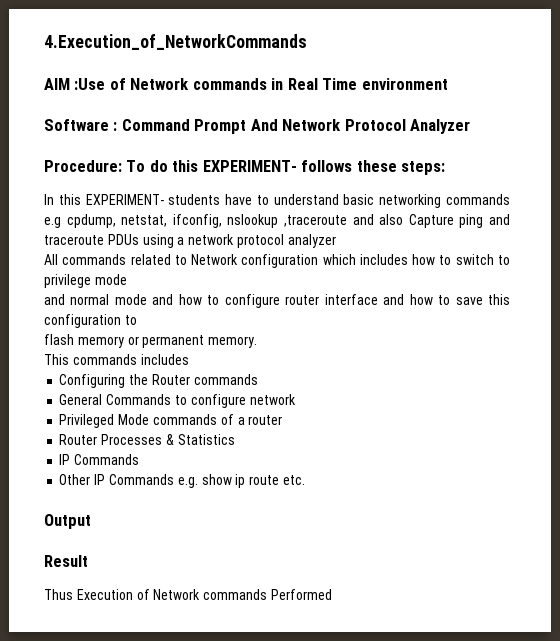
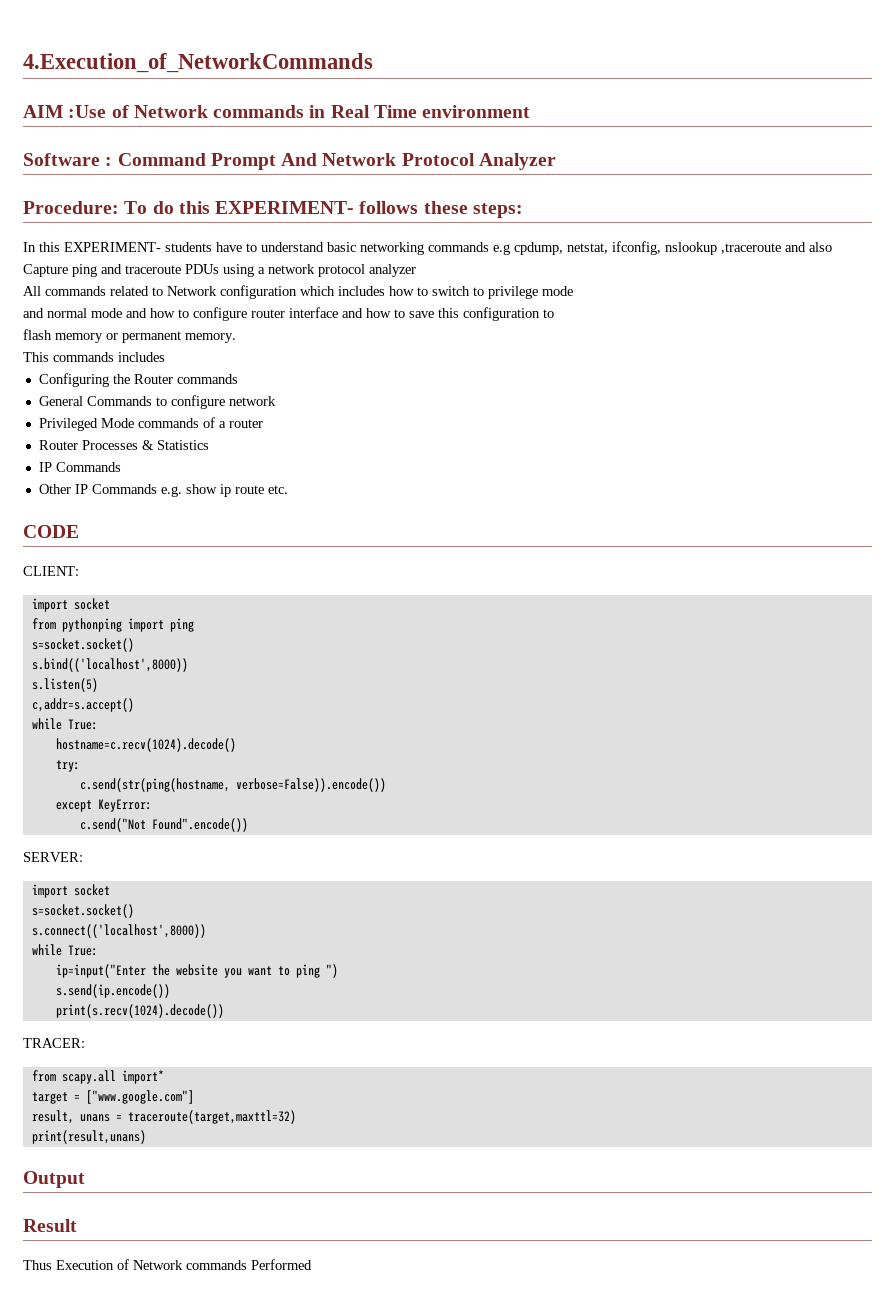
+ CODE
+ CLIENT:
+ import socket
+ from pythonping import ping
+ s=socket.socket()
+ s.bind(('localhost',8000))
+ s.listen(5)
+ c,addr=s.accept()
+ while True:
+ hostname=c.recv(1024).decode()
+ try:
+ c.send(str(ping(hostname, verbose=False)).encode())
+ except KeyError:
+ c.send("Not Found".encode())
+ SERVER:
+ import socket
+ s=socket.socket()
+ s.connect(('localhost',8000))
+ while True:
+ ip=input("Enter the website you want to ping ")
+ s.send(ip.encode())
+ print(s.recv(1024).decode())
+ TRACER:
+ from scapy.all import*
+ target = ["www.google.com"]
+ result, unans = traceroute(target,maxttl=32)
+ print(result,unans)

